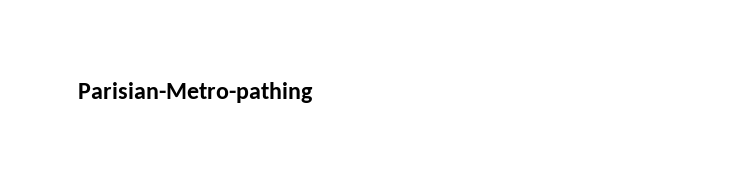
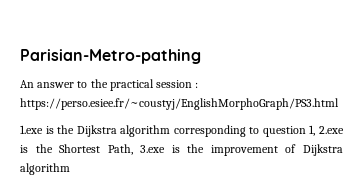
+ An answer to the practical session : https://perso.esiee.fr/~coustyj/EnglishMorphoGraph/PS3.html
+ 1.exe is the Dijkstra algorithm corresponding to question 1, 2.exe is the Shortest Path, 3.exe is the improvement of Dijkstra algorithm

